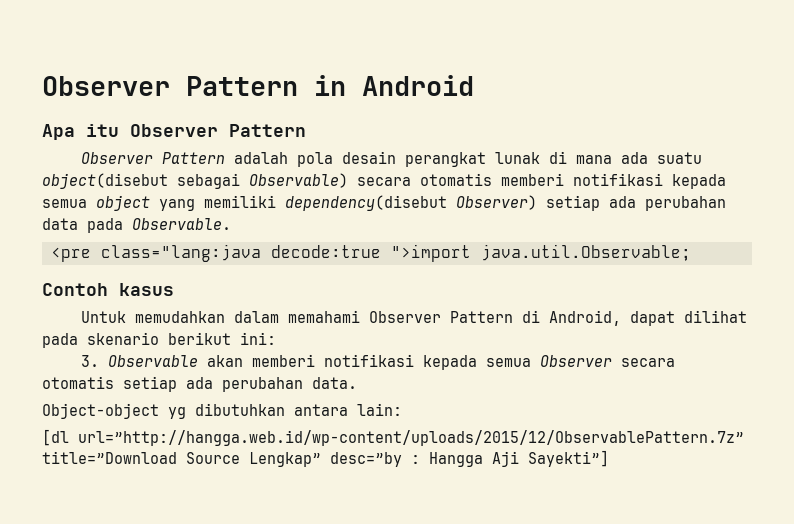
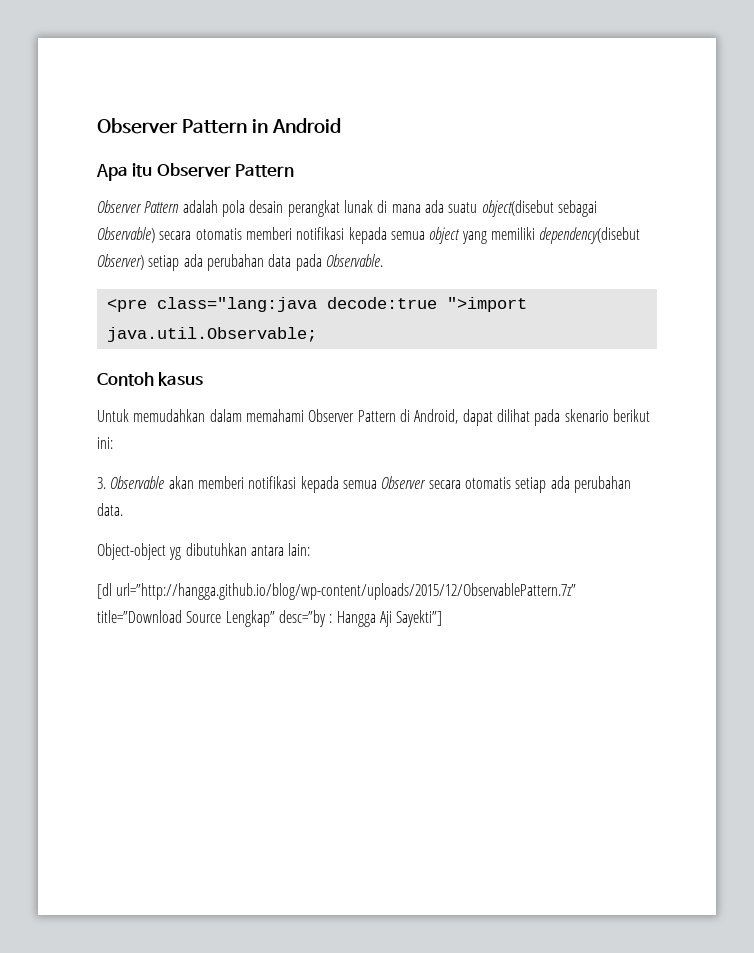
- [dl url=”http://hangga.web.id/wp-content/uploads/2015/12/ObservablePattern.7z” title=”Download Source Lengkap” desc=”by : Hangga Aji Sayekti”]
+ [dl url=”http://hangga.github.io/blog/wp-content/uploads/2015/12/ObservablePattern.7z” title=”Download Source Lengkap” desc=”by : Hangga Aji Sayekti”]

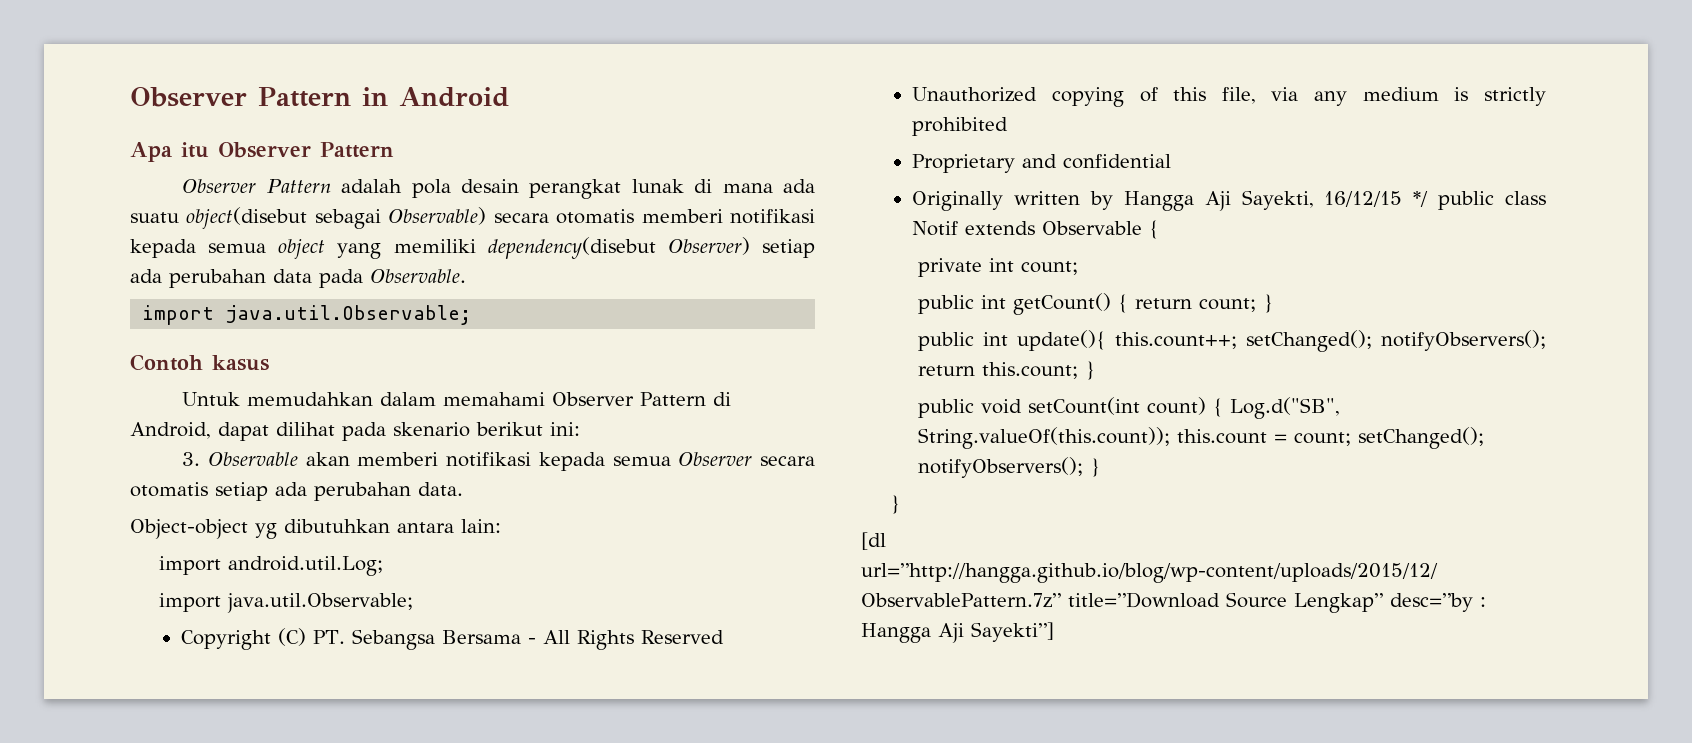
  Observer Pattern adalah pola desain perangkat lunak di mana ada suatu object(disebut sebagai Observable) secara otomatis memberi notifikasi kepada semua object yang memiliki dependency(disebut Observer) setiap ada perubahan data pada Observable.
- <pre class="lang:java decode:true ">import java.util.Observable;
+ import java.util.Observable;
+ import android.util.Log;
+ import java.util.Observable;
+ Copyright (C) PT. Sebangsa Bersama - All Rights Reserved
+ Unauthorized copying of this file, via any medium is strictly prohibited
+ Proprietary and confidential
+ Originally written by Hangga Aji Sayekti, 16/12/15 */ public class Notif extends Observable {
+ private int count;
+ public int getCount() { return count; }
+ public int update(){ this.count++; setChanged(); notifyObservers(); return this.count; }
+ public void setCount(int count) { Log.d("SB", String.valueOf(this.count)); this.count = count; setChanged(); notifyObservers(); }
+ }

